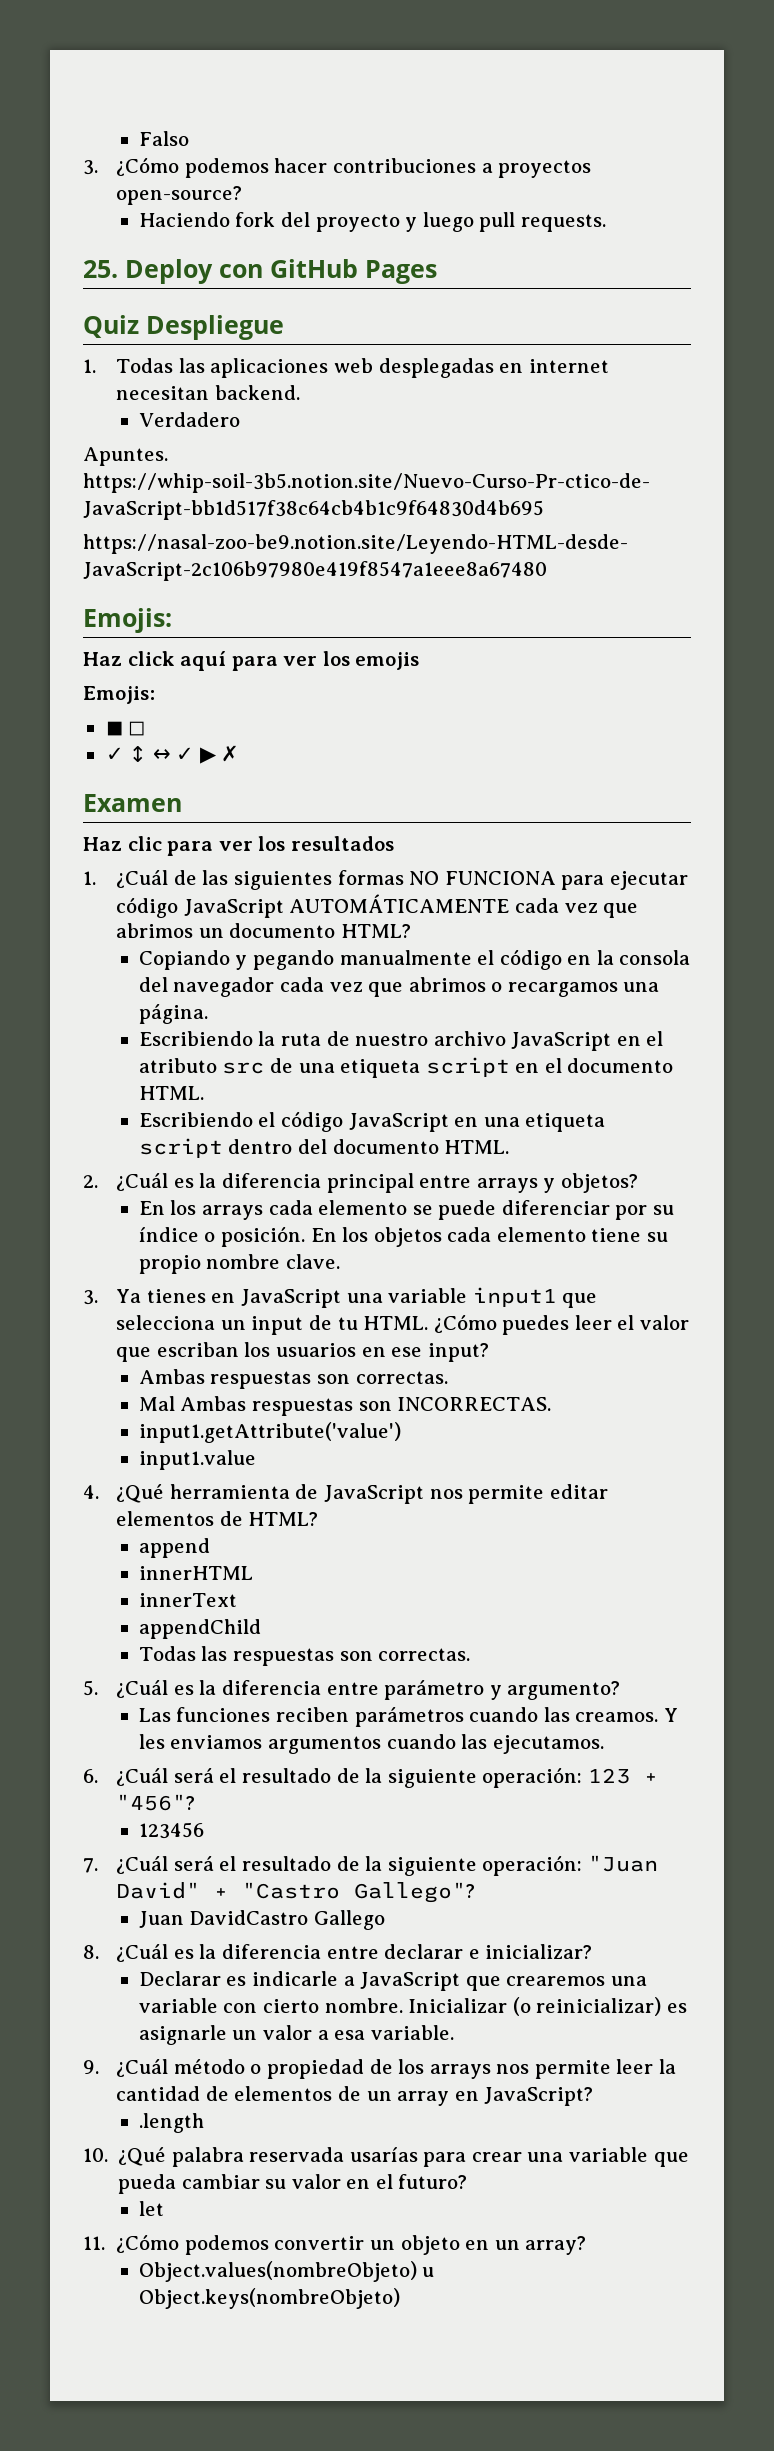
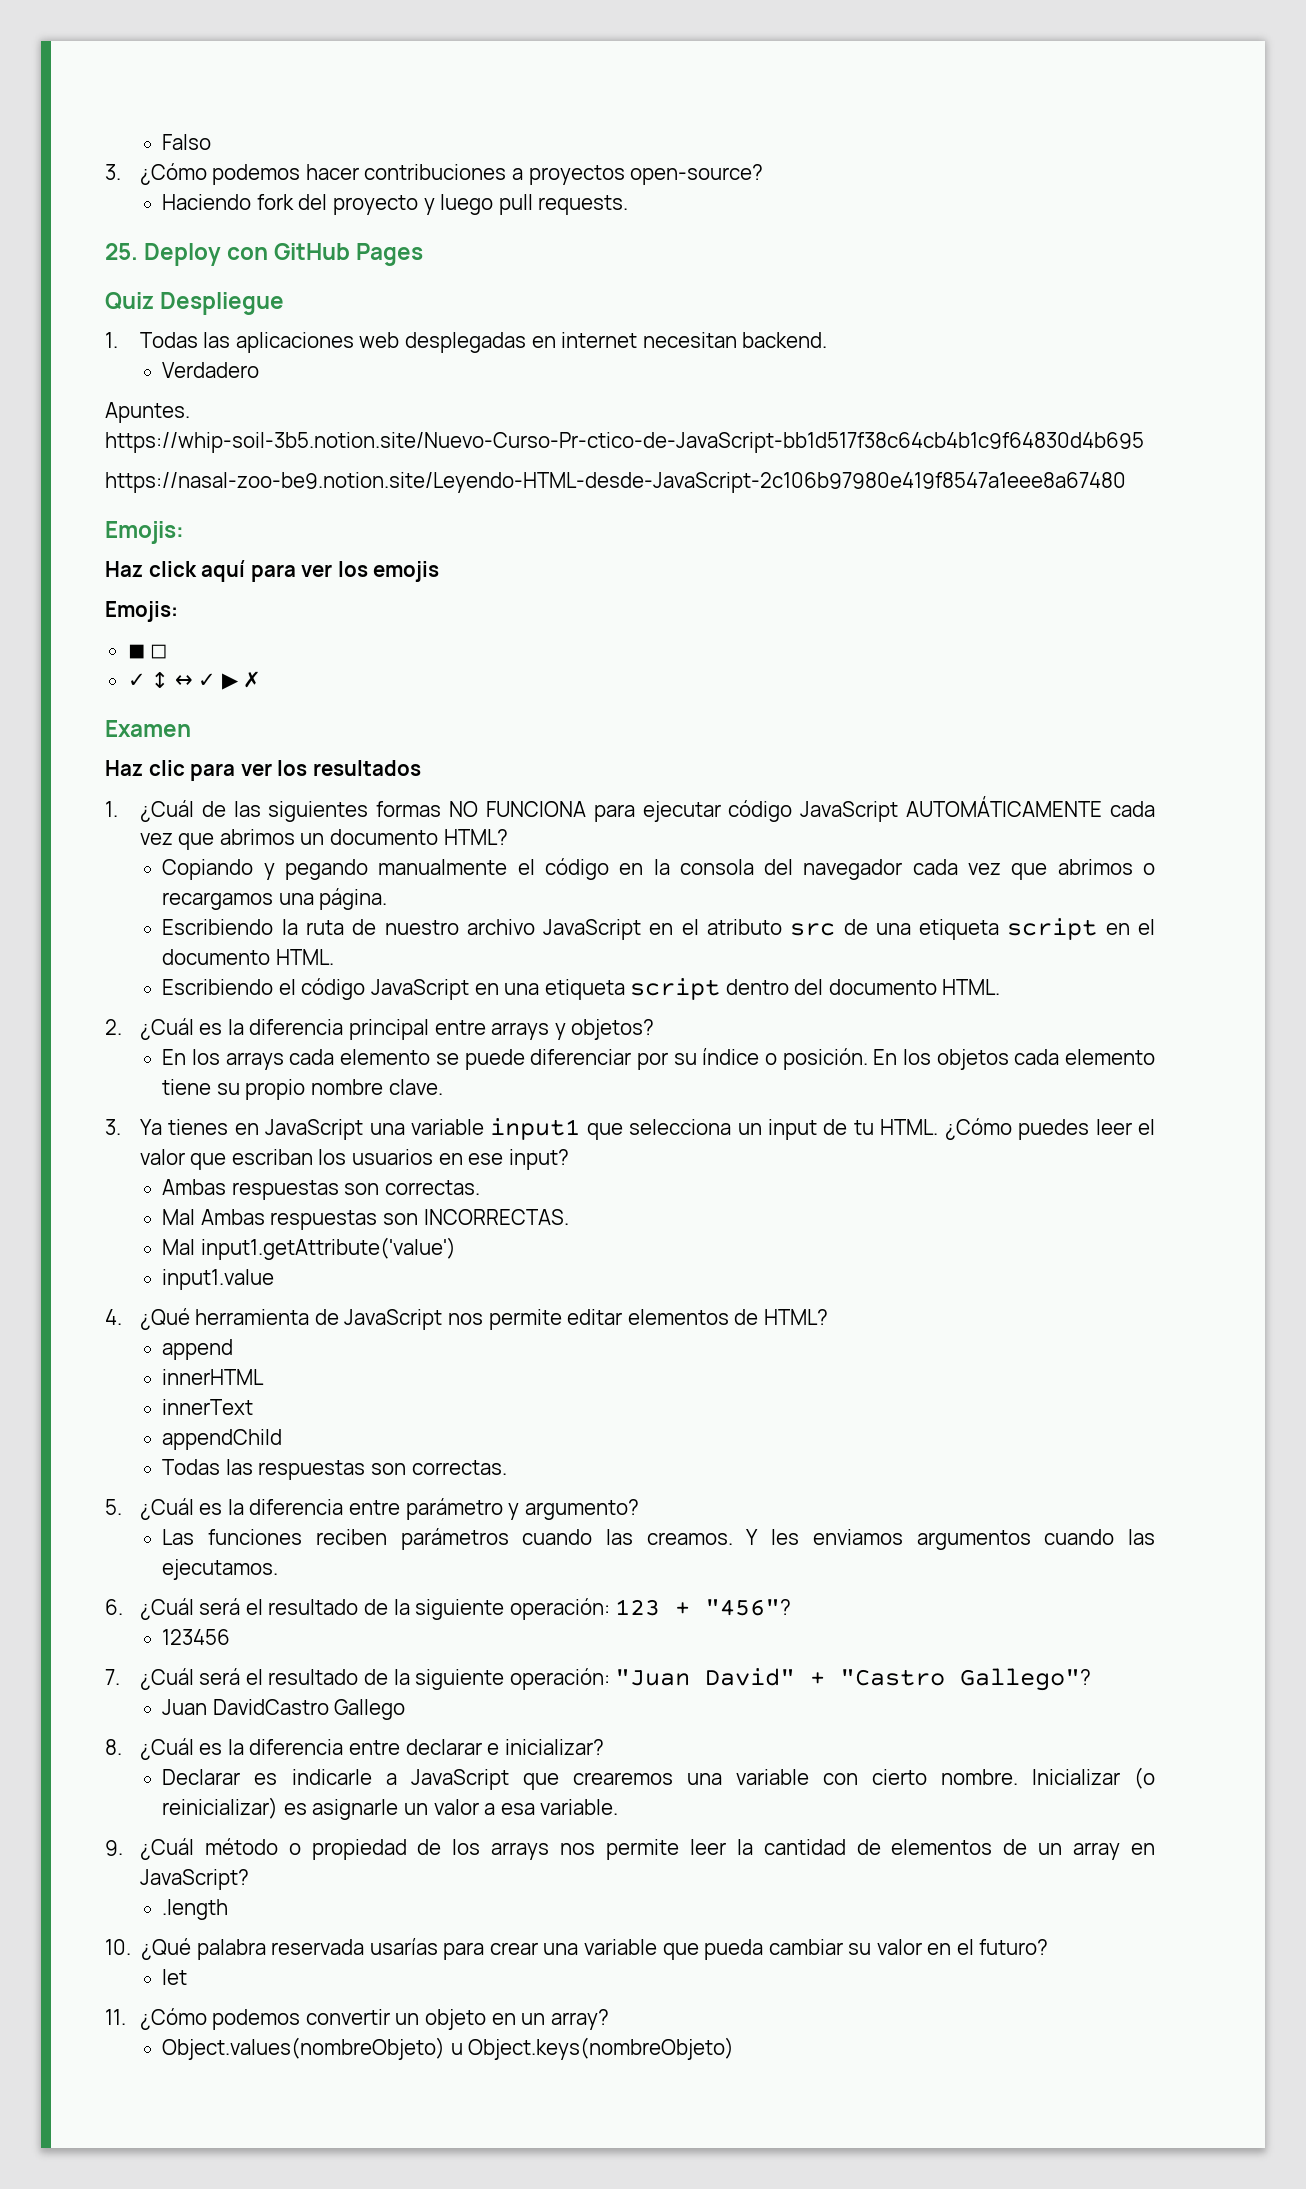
- input1.getAttribute('value')
+ Mal input1.getAttribute('value')

